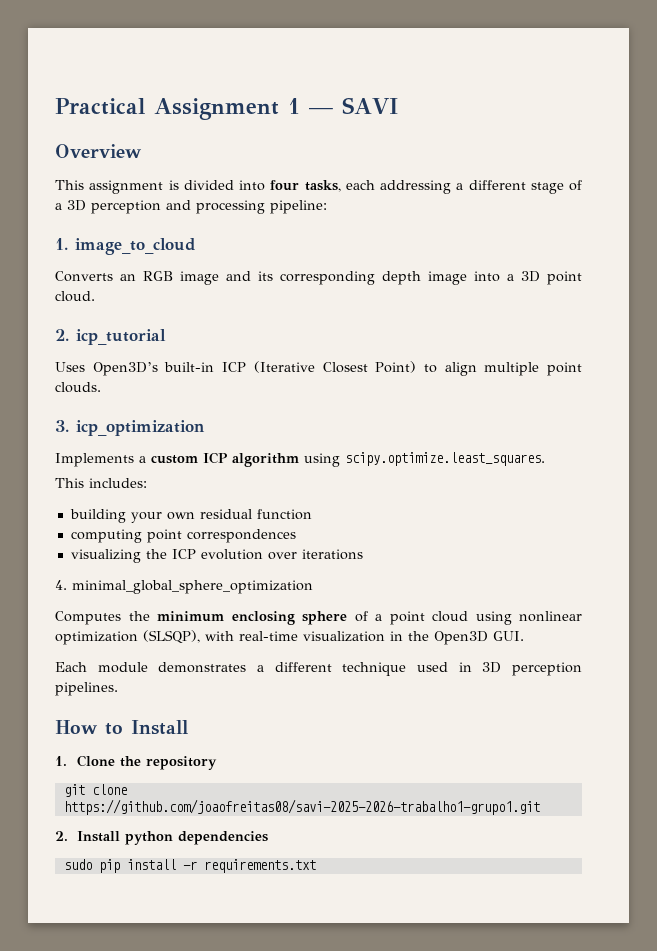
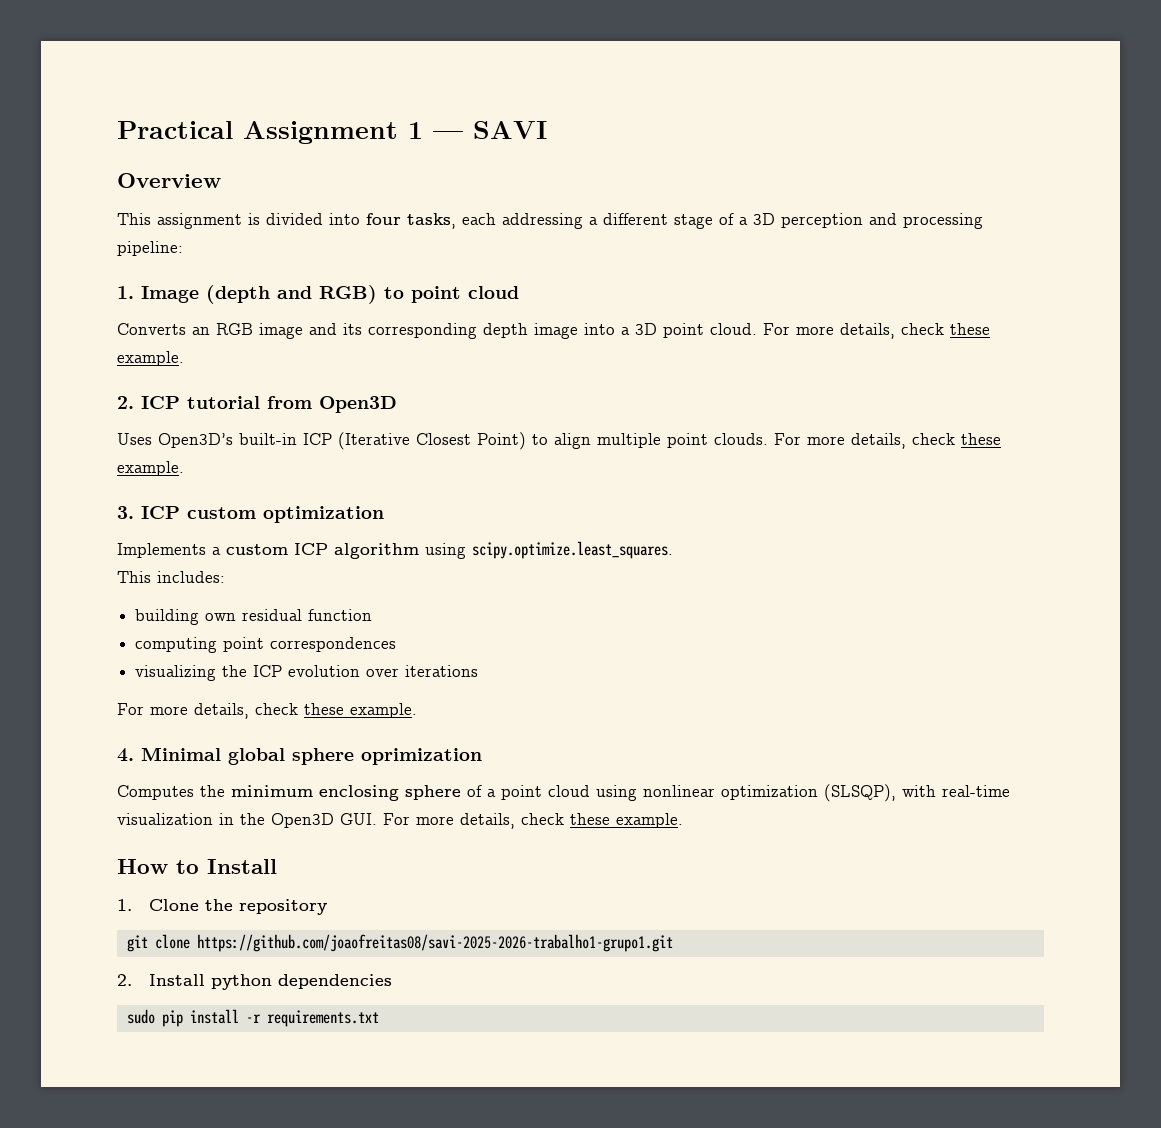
- 1. image_to_cloud
+ 1. Image (depth and RGB) to point cloud
- Converts an RGB image and its corresponding depth image into a 3D point cloud.
- 2. icp_tutorial
+ Converts an RGB image and its corresponding depth image into a 3D point cloud. For more details, check these example.
+ 2. ICP tutorial from Open3D
- Uses Open3D’s built-in ICP (Iterative Closest Point) to align multiple point clouds.
- 3. icp_optimization
+ Uses Open3D’s built-in ICP (Iterative Closest Point) to align multiple point clouds. For more details, check these example.
+ 3. ICP custom optimization
- building your own residual function
+ building own residual function
  visualizing the ICP evolution over iterations
- 4. minimal_global_sphere_optimization
+ For more details, check these example.
+ 4. Minimal global sphere oprimization
- Computes the minimum enclosing sphere of a point cloud using nonlinear optimization (SLSQP), with real-time visualization in the Open3D GUI.
- Each module demonstrates a different technique used in 3D perception pipelines.
+ Computes the minimum enclosing sphere of a point cloud using nonlinear optimization (SLSQP), with real-time visualization in the Open3D GUI. For more details, check these example.

